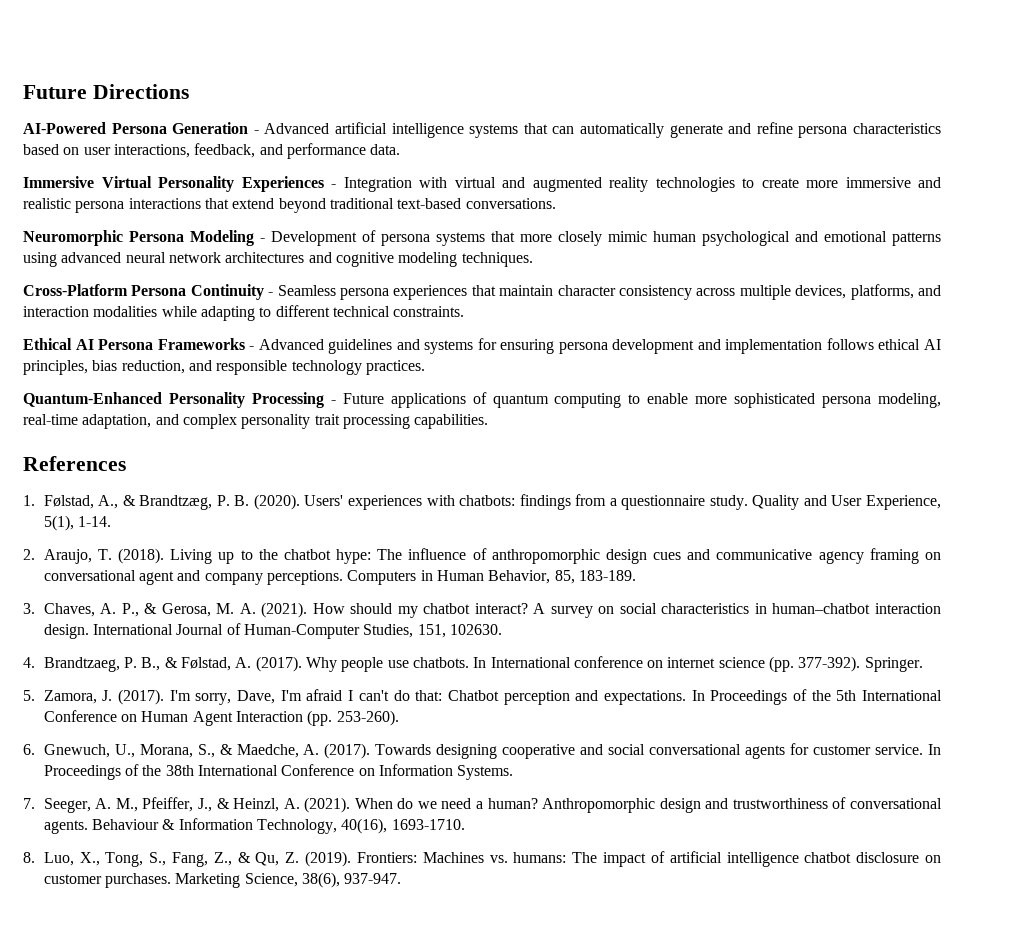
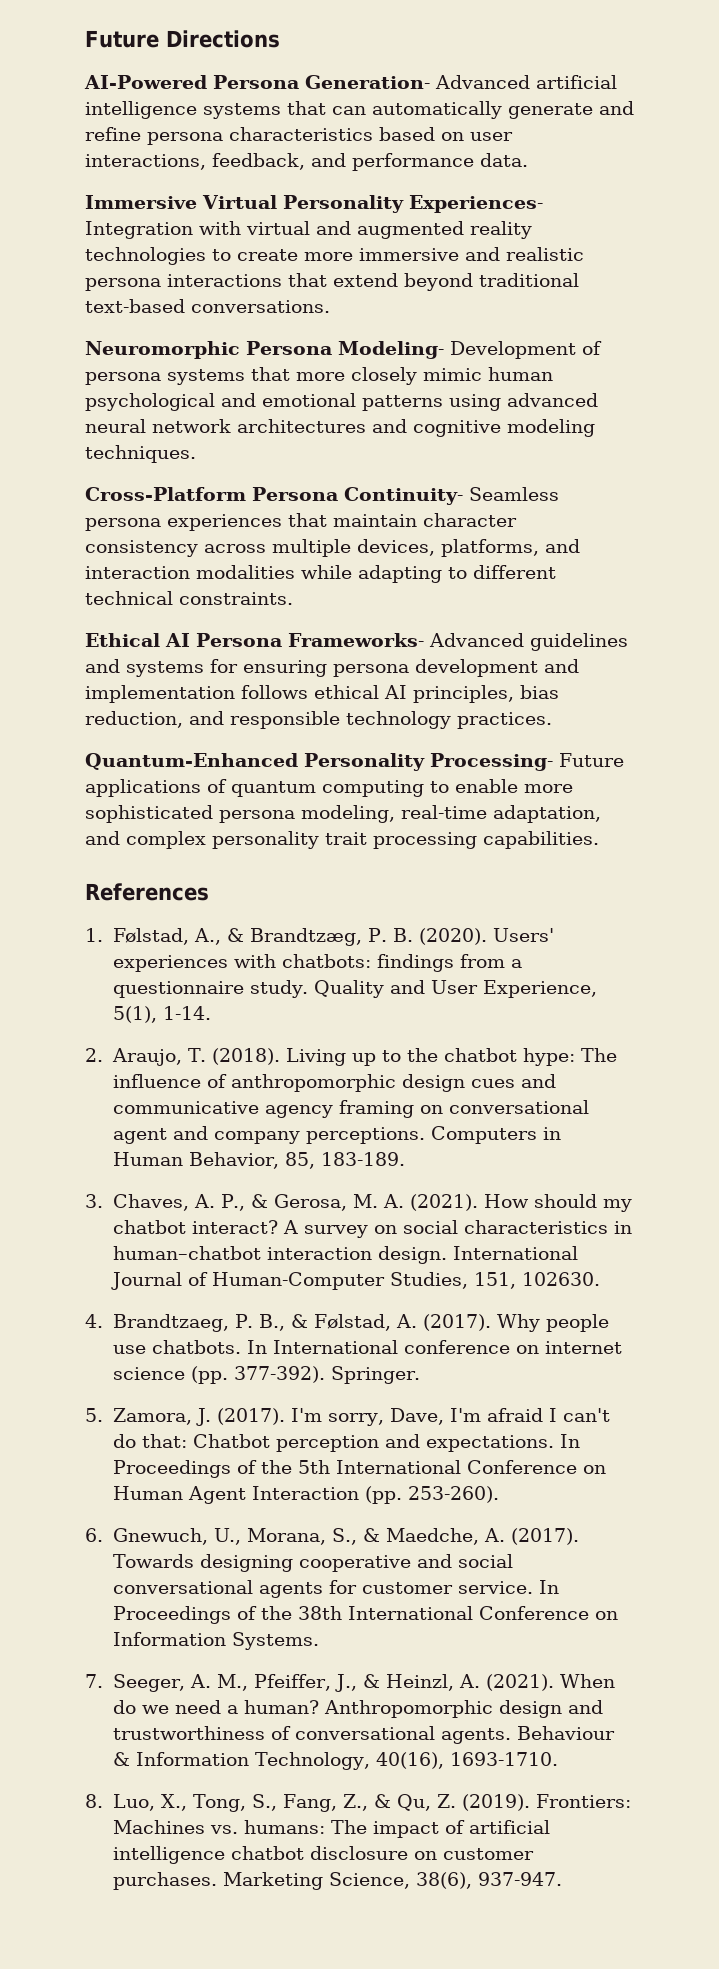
- AI-Powered Persona Generation - Advanced artificial intelligence systems that can automatically generate and refine persona characteristics based on user interactions, feedback, and performance data.
+ AI-Powered Persona Generation- Advanced artificial intelligence systems that can automatically generate and refine persona characteristics based on user interactions, feedback, and performance data.
- Immersive Virtual Personality Experiences - Integration with virtual and augmented reality technologies to create more immersive and realistic persona interactions that extend beyond traditional text-based conversations.
+ Immersive Virtual Personality Experiences- Integration with virtual and augmented reality technologies to create more immersive and realistic persona interactions that extend beyond traditional text-based conversations.
- Neuromorphic Persona Modeling - Development of persona systems that more closely mimic human psychological and emotional patterns using advanced neural network architectures and cognitive modeling techniques.
+ Neuromorphic Persona Modeling- Development of persona systems that more closely mimic human psychological and emotional patterns using advanced neural network architectures and cognitive modeling techniques.
- Cross-Platform Persona Continuity - Seamless persona experiences that maintain character consistency across multiple devices, platforms, and interaction modalities while adapting to different technical constraints.
+ Cross-Platform Persona Continuity- Seamless persona experiences that maintain character consistency across multiple devices, platforms, and interaction modalities while adapting to different technical constraints.
- Ethical AI Persona Frameworks - Advanced guidelines and systems for ensuring persona development and implementation follows ethical AI principles, bias reduction, and responsible technology practices.
+ Ethical AI Persona Frameworks- Advanced guidelines and systems for ensuring persona development and implementation follows ethical AI principles, bias reduction, and responsible technology practices.
- Quantum-Enhanced Personality Processing - Future applications of quantum computing to enable more sophisticated persona modeling, real-time adaptation, and complex personality trait processing capabilities.
+ Quantum-Enhanced Personality Processing- Future applications of quantum computing to enable more sophisticated persona modeling, real-time adaptation, and complex personality trait processing capabilities.

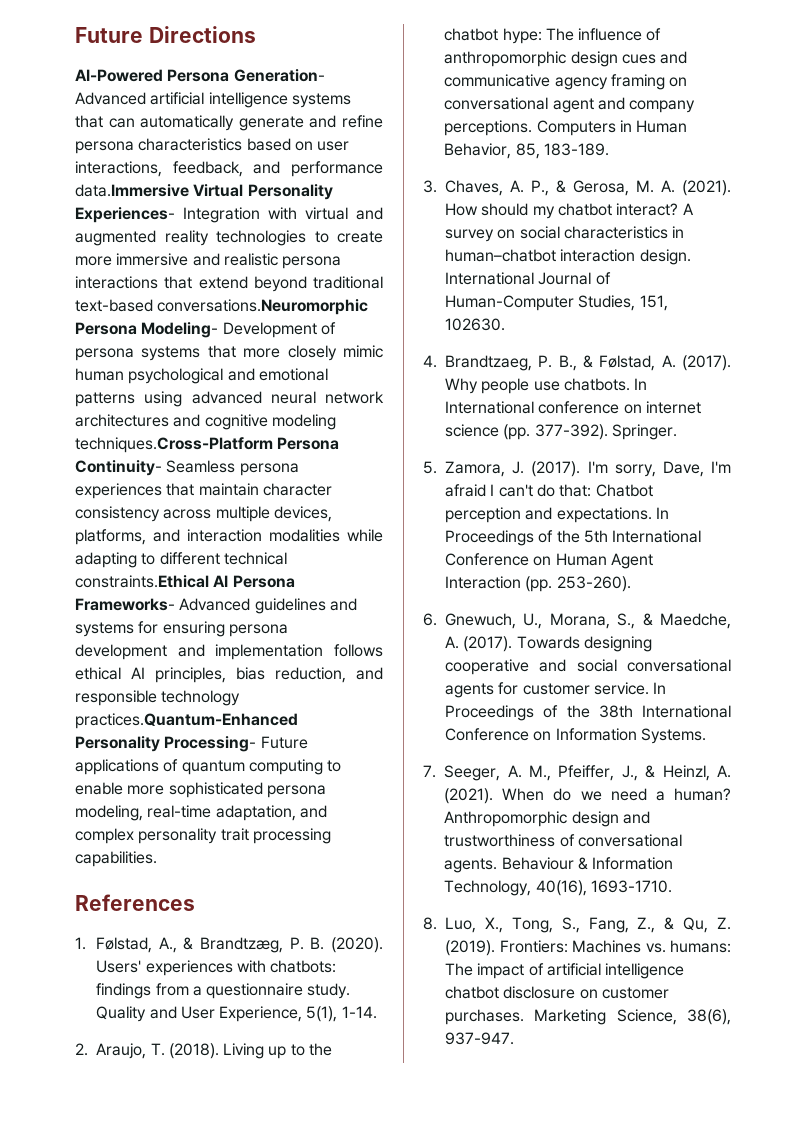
- AI-Powered Persona Generation- Advanced artificial intelligence systems that can automatically generate and refine persona characteristics based on user interactions, feedback, and performance data.
- Immersive Virtual Personality Experiences- Integration with virtual and augmented reality technologies to create more immersive and realistic persona interactions that extend beyond traditional text-based conversations.
- Neuromorphic Persona Modeling- Development of persona systems that more closely mimic human psychological and emotional patterns using advanced neural network architectures and cognitive modeling techniques.
- Cross-Platform Persona Continuity- Seamless persona experiences that maintain character consistency across multiple devices, platforms, and interaction modalities while adapting to different technical constraints.
- Ethical AI Persona Frameworks- Advanced guidelines and systems for ensuring persona development and implementation follows ethical AI principles, bias reduction, and responsible technology practices.
- Quantum-Enhanced Personality Processing- Future applications of quantum computing to enable more sophisticated persona modeling, real-time adaptation, and complex personality trait processing capabilities.
+ AI-Powered Persona Generation- Advanced artificial intelligence systems that can automatically generate and refine persona characteristics based on user interactions, feedback, and performance data.Immersive Virtual Personality Experiences- Integration with virtual and augmented reality technologies to create more immersive and realistic persona interactions that extend beyond traditional text-based conversations.Neuromorphic Persona Modeling- Development of persona systems that more closely mimic human psychological and emotional patterns using advanced neural network architectures and cognitive modeling techniques.Cross-Platform Persona Continuity- Seamless persona experiences that maintain character consistency across multiple devices, platforms, and interaction modalities while adapting to different technical constraints.Ethical AI Persona Frameworks- Advanced guidelines and systems for ensuring persona development and implementation follows ethical AI principles, bias reduction, and responsible technology practices.Quantum-Enhanced Personality Processing- Future applications of quantum computing to enable more sophisticated persona modeling, real-time adaptation, and complex personality trait processing capabilities.

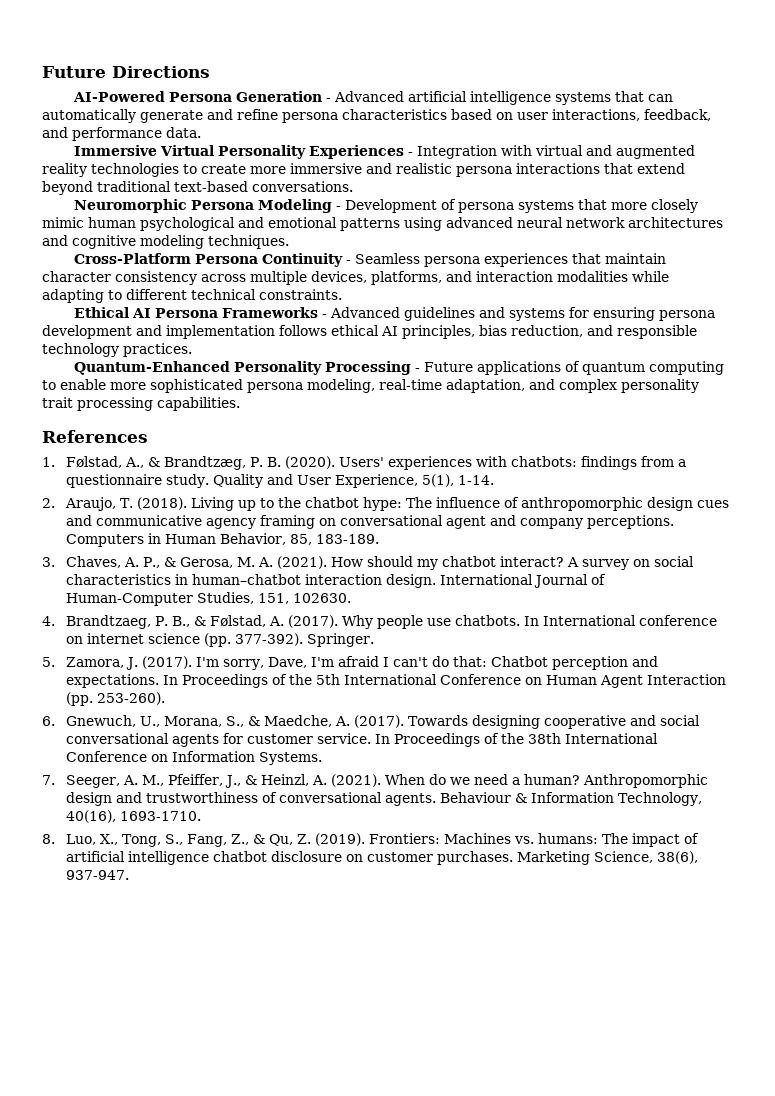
- AI-Powered Persona Generation- Advanced artificial intelligence systems that can automatically generate and refine persona characteristics based on user interactions, feedback, and performance data.Immersive Virtual Personality Experiences- Integration with virtual and augmented reality technologies to create more immersive and realistic persona interactions that extend beyond traditional text-based conversations.Neuromorphic Persona Modeling- Development of persona systems that more closely mimic human psychological and emotional patterns using advanced neural network architectures and cognitive modeling techniques.Cross-Platform Persona Continuity- Seamless persona experiences that maintain character consistency across multiple devices, platforms, and interaction modalities while adapting to different technical constraints.Ethical AI Persona Frameworks- Advanced guidelines and systems for ensuring persona development and implementation follows ethical AI principles, bias reduction, and responsible technology practices.Quantum-Enhanced Personality Processing- Future applications of quantum computing to enable more sophisticated persona modeling, real-time adaptation, and complex personality trait processing capabilities.
+ AI-Powered Persona Generation - Advanced artificial intelligence systems that can automatically generate and refine persona characteristics based on user interactions, feedback, and performance data.
+ Immersive Virtual Personality Experiences - Integration with virtual and augmented reality technologies to create more immersive and realistic persona interactions that extend beyond traditional text-based conversations.
+ Neuromorphic Persona Modeling - Development of persona systems that more closely mimic human psychological and emotional patterns using advanced neural network architectures and cognitive modeling techniques.
+ Cross-Platform Persona Continuity - Seamless persona experiences that maintain character consistency across multiple devices, platforms, and interaction modalities while adapting to different technical constraints.
+ Ethical AI Persona Frameworks - Advanced guidelines and systems for ensuring persona development and implementation follows ethical AI principles, bias reduction, and responsible technology practices.
+ Quantum-Enhanced Personality Processing - Future applications of quantum computing to enable more sophisticated persona modeling, real-time adaptation, and complex personality trait processing capabilities.

